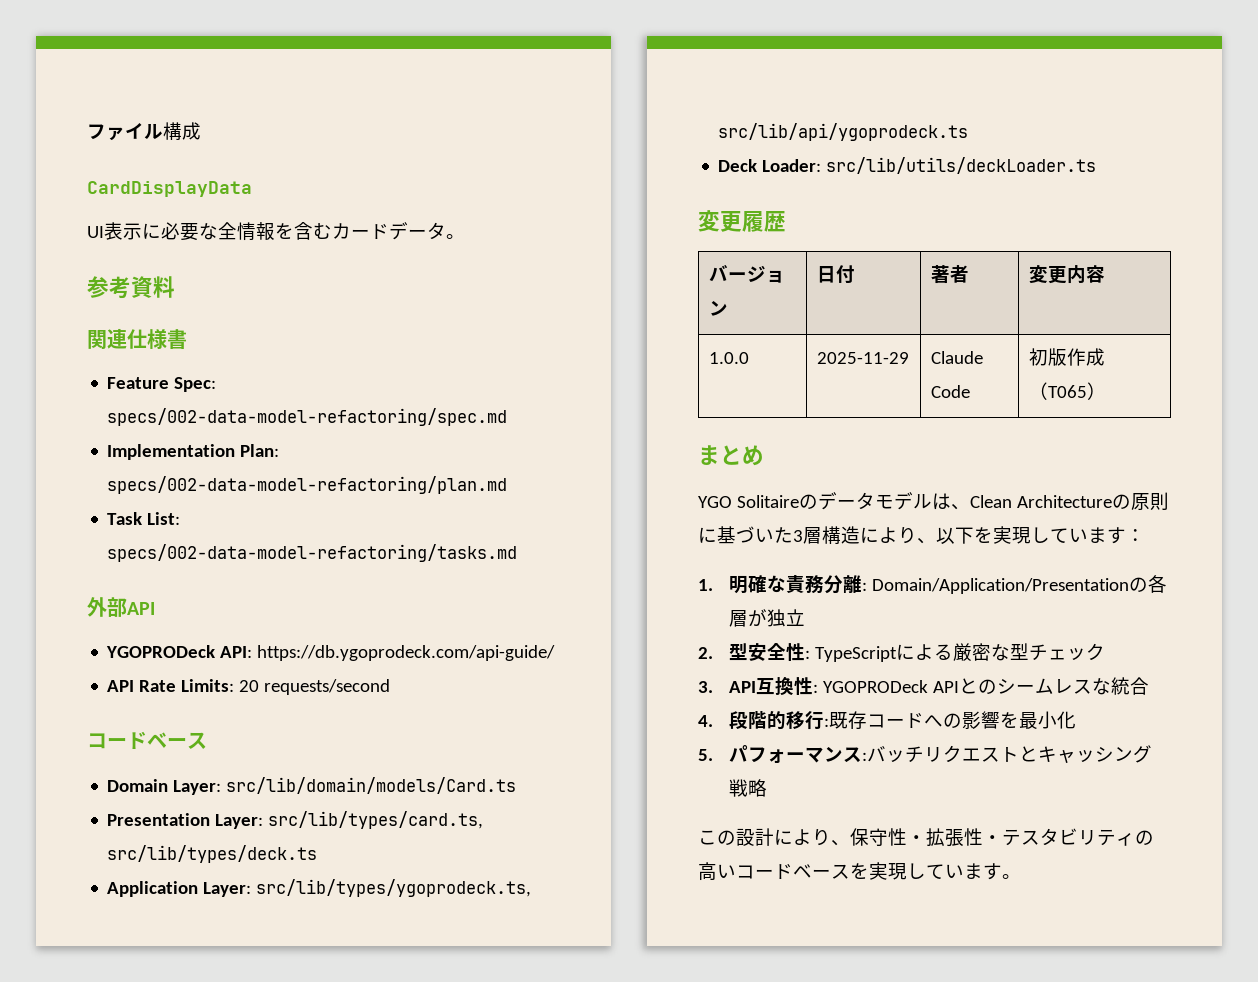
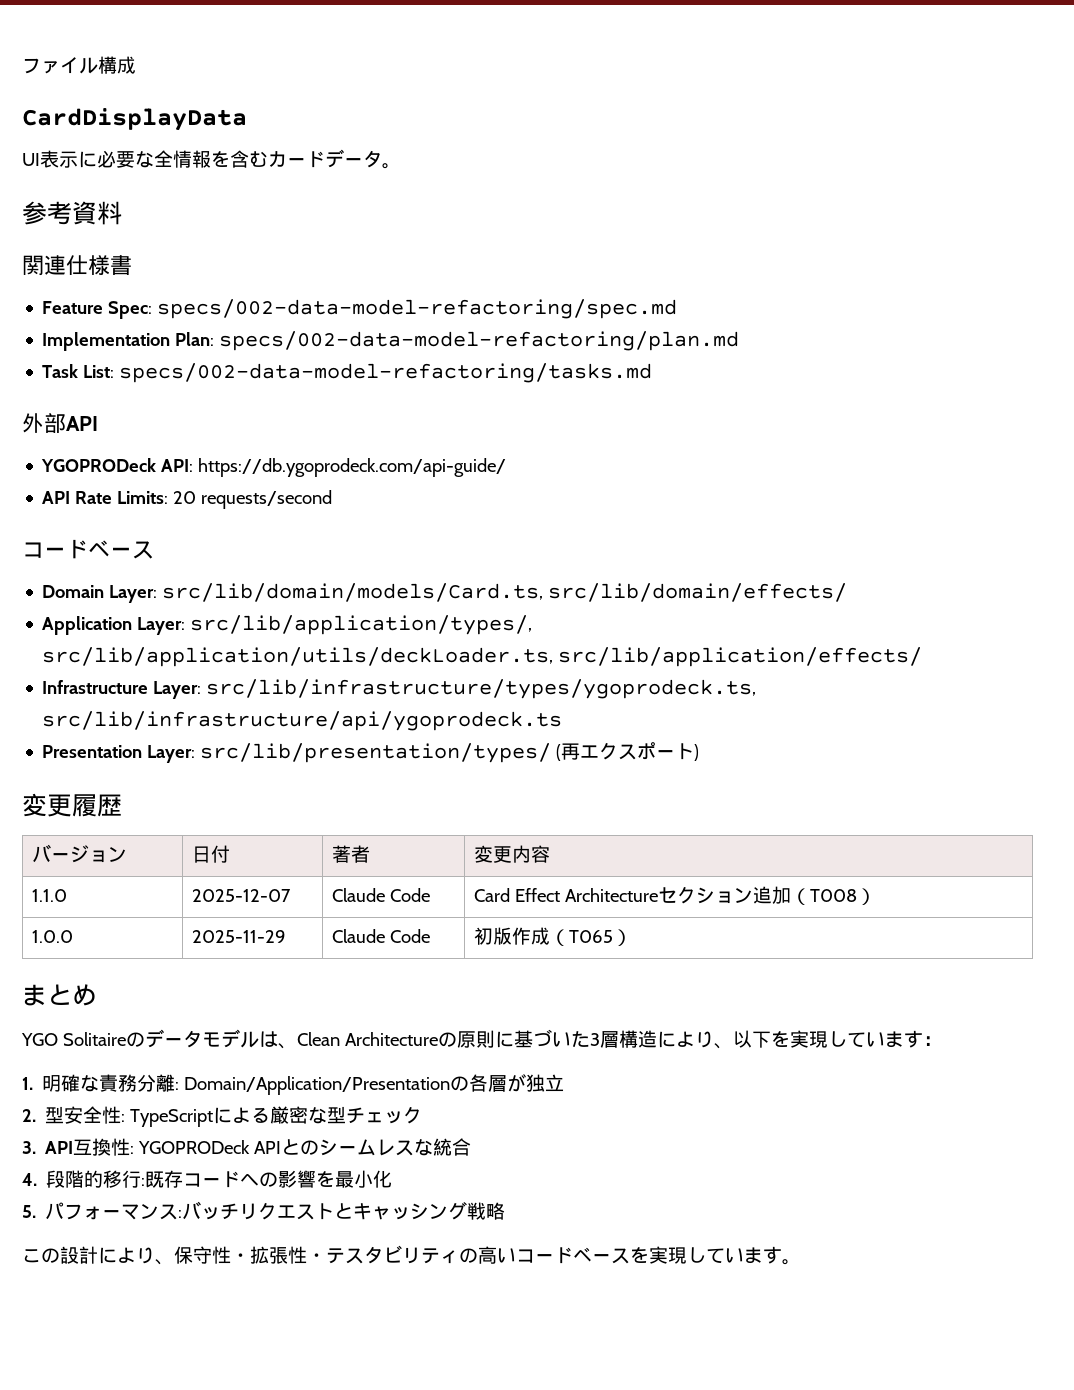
- Domain Layer: src/lib/domain/models/Card.ts
- Presentation Layer: src/lib/types/card.ts, src/lib/types/deck.ts
- Application Layer: src/lib/types/ygoprodeck.ts, src/lib/api/ygoprodeck.ts
- Deck Loader: src/lib/utils/deckLoader.ts
+ Domain Layer: src/lib/domain/models/Card.ts, src/lib/domain/effects/
+ Application Layer: src/lib/application/types/, src/lib/application/utils/deckLoader.ts, src/lib/application/effects/
+ Infrastructure Layer: src/lib/infrastructure/types/ygoprodeck.ts, src/lib/infrastructure/api/ygoprodeck.ts
+ Presentation Layer: src/lib/presentation/types/ (再エクスポート)
+ 1.1.0 | 2025-12-07 | Claude Code | Card Effect Architectureセクション追加（T008）

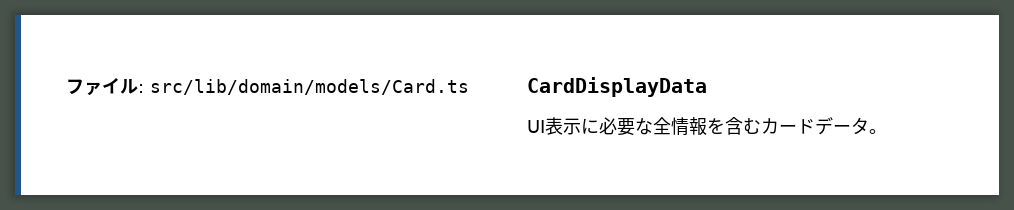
- ファイル構成
+ ファイル: src/lib/domain/models/Card.ts
- 参考資料
- 関連仕様書
- Feature Spec: specs/002-data-model-refactoring/spec.md
- Implementation Plan: specs/002-data-model-refactoring/plan.md
- Task List: specs/002-data-model-refactoring/tasks.md
- 外部API
- YGOPRODeck API: https://db.ygoprodeck.com/api-guide/
- API Rate Limits: 20 requests/second
- コードベース
- Domain Layer: src/lib/domain/models/Card.ts, src/lib/domain/effects/
- Application Layer: src/lib/application/types/, src/lib/application/utils/deckLoader.ts, src/lib/application/effects/
- Infrastructure Layer: src/lib/infrastructure/types/ygoprodeck.ts, src/lib/infrastructure/api/ygoprodeck.ts
- Presentation Layer: src/lib/presentation/types/ (再エクスポート)
- 変更履歴
- バージョン | 日付 | 著者 | 変更内容
- 1.1.0 | 2025-12-07 | Claude Code | Card Effect Architectureセクション追加（T008）
- 1.0.0 | 2025-11-29 | Claude Code | 初版作成（T065）
- まとめ
- YGO Solitaireのデータモデルは、Clean Architectureの原則に基づいた3層構造により、以下を実現しています：
- 1.明確な責務分離: Domain/Application/Presentationの各層が独立
- 2.型安全性: TypeScriptによる厳密な型チェック
- 3. API互換性: YGOPRODeck APIとのシームレスな統合
- 4.段階的移行:既存コードへの影響を最小化
- 5.パフォーマンス:バッチリクエストとキャッシング戦略
- この設計により、保守性・拡張性・テスタビリティの高いコードベースを実現しています。

